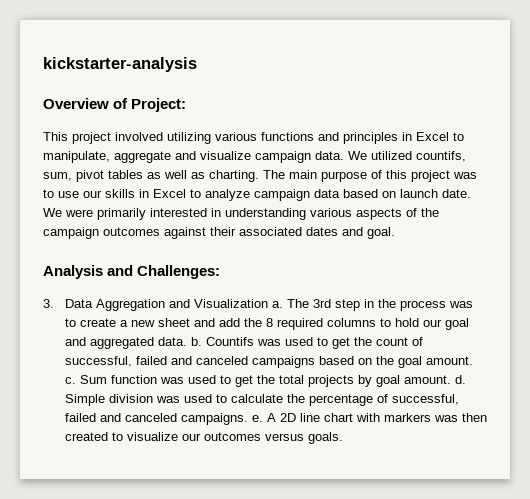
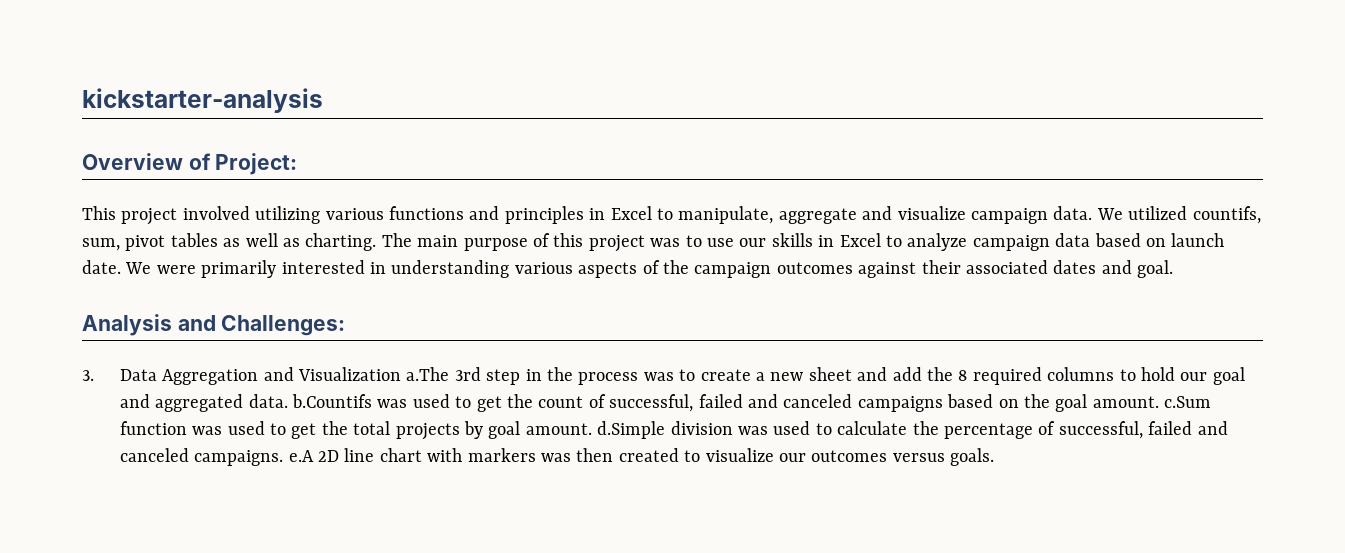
- 3. Data Aggregation and Visualization a. The 3rd step in the process was to create a new sheet and add the 8 required columns to hold our goal and aggregated data. b. Countifs was used to get the count of successful, failed and canceled campaigns based on the goal amount. c. Sum function was used to get the total projects by goal amount. d. Simple division was used to calculate the percentage of successful, failed and canceled campaigns. e. A 2D line chart with markers was then created to visualize our outcomes versus goals.
+ 3. Data Aggregation and Visualization a.The 3rd step in the process was to create a new sheet and add the 8 required columns to hold our goal and aggregated data. b.Countifs was used to get the count of successful, failed and canceled campaigns based on the goal amount. c.Sum function was used to get the total projects by goal amount. d.Simple division was used to calculate the percentage of successful, failed and canceled campaigns. e.A 2D line chart with markers was then created to visualize our outcomes versus goals.

